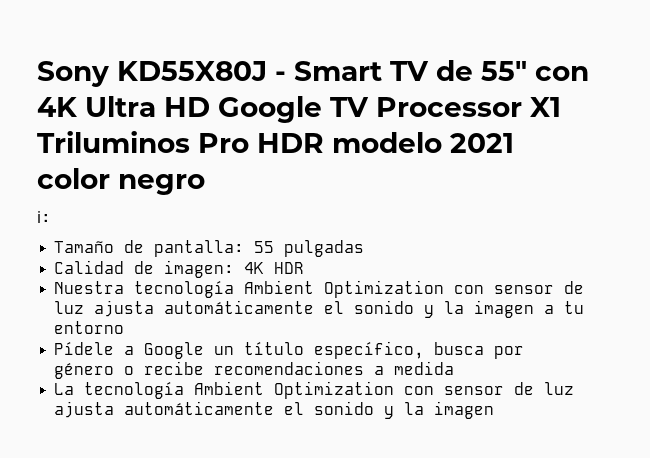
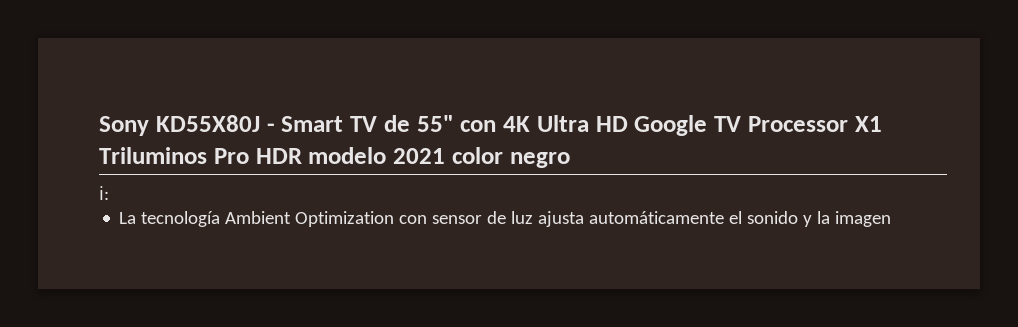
- Tamaño de pantalla: 55 pulgadas
- Calidad de imagen: 4K HDR
- Nuestra tecnología Ambient Optimization con sensor de luz ajusta automáticamente el sonido y la imagen a tu entorno
- Pídele a Google un título específico, busca por género o recibe recomendaciones a medida

